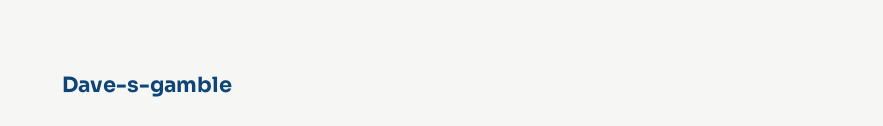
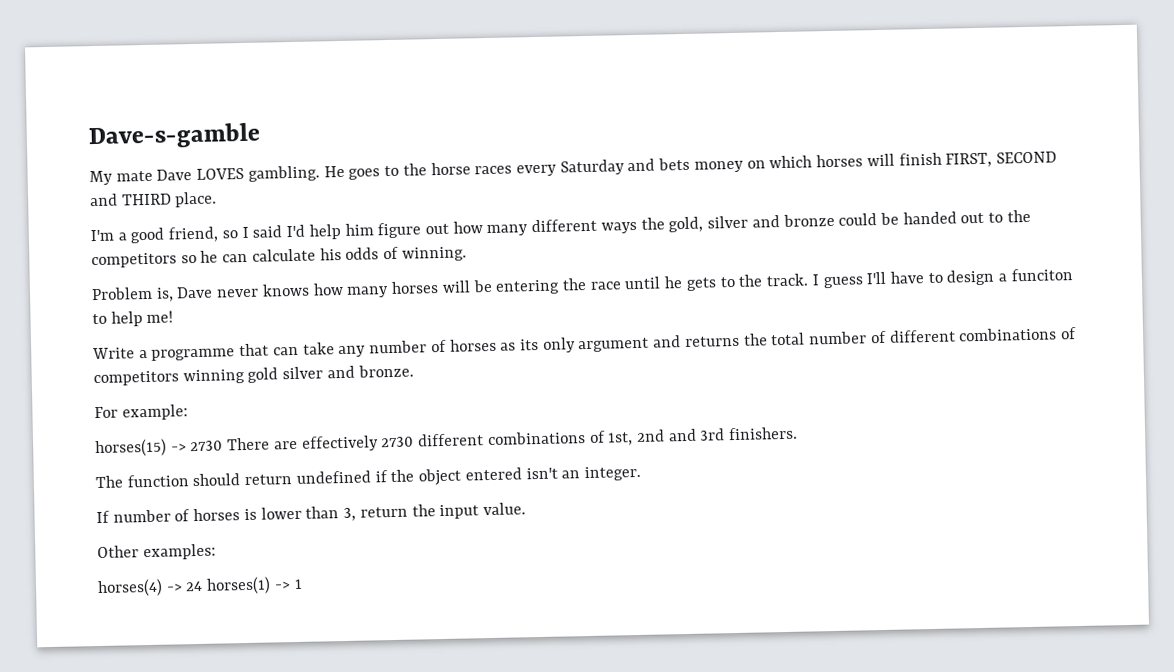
+ My mate Dave LOVES gambling. He goes to the horse races every Saturday and bets money on which horses will finish FIRST, SECOND and THIRD place.
+ I'm a good friend, so I said I'd help him figure out how many different ways the gold, silver and bronze could be handed out to the competitors so he can calculate his odds of winning.
+ Problem is, Dave never knows how many horses will be entering the race until he gets to the track. I guess I'll have to design a funciton to help me!
+ Write a programme that can take any number of horses as its only argument and returns the total number of different combinations of competitors winning gold silver and bronze.
+ For example:
+ horses(15) -> 2730 There are effectively 2730 different combinations of 1st, 2nd and 3rd finishers.
+ The function should return undefined if the object entered isn't an integer.
+ If number of horses is lower than 3, return the input value.
+ Other examples:
+ horses(4) -> 24 horses(1) -> 1

